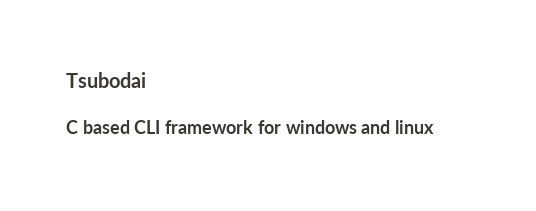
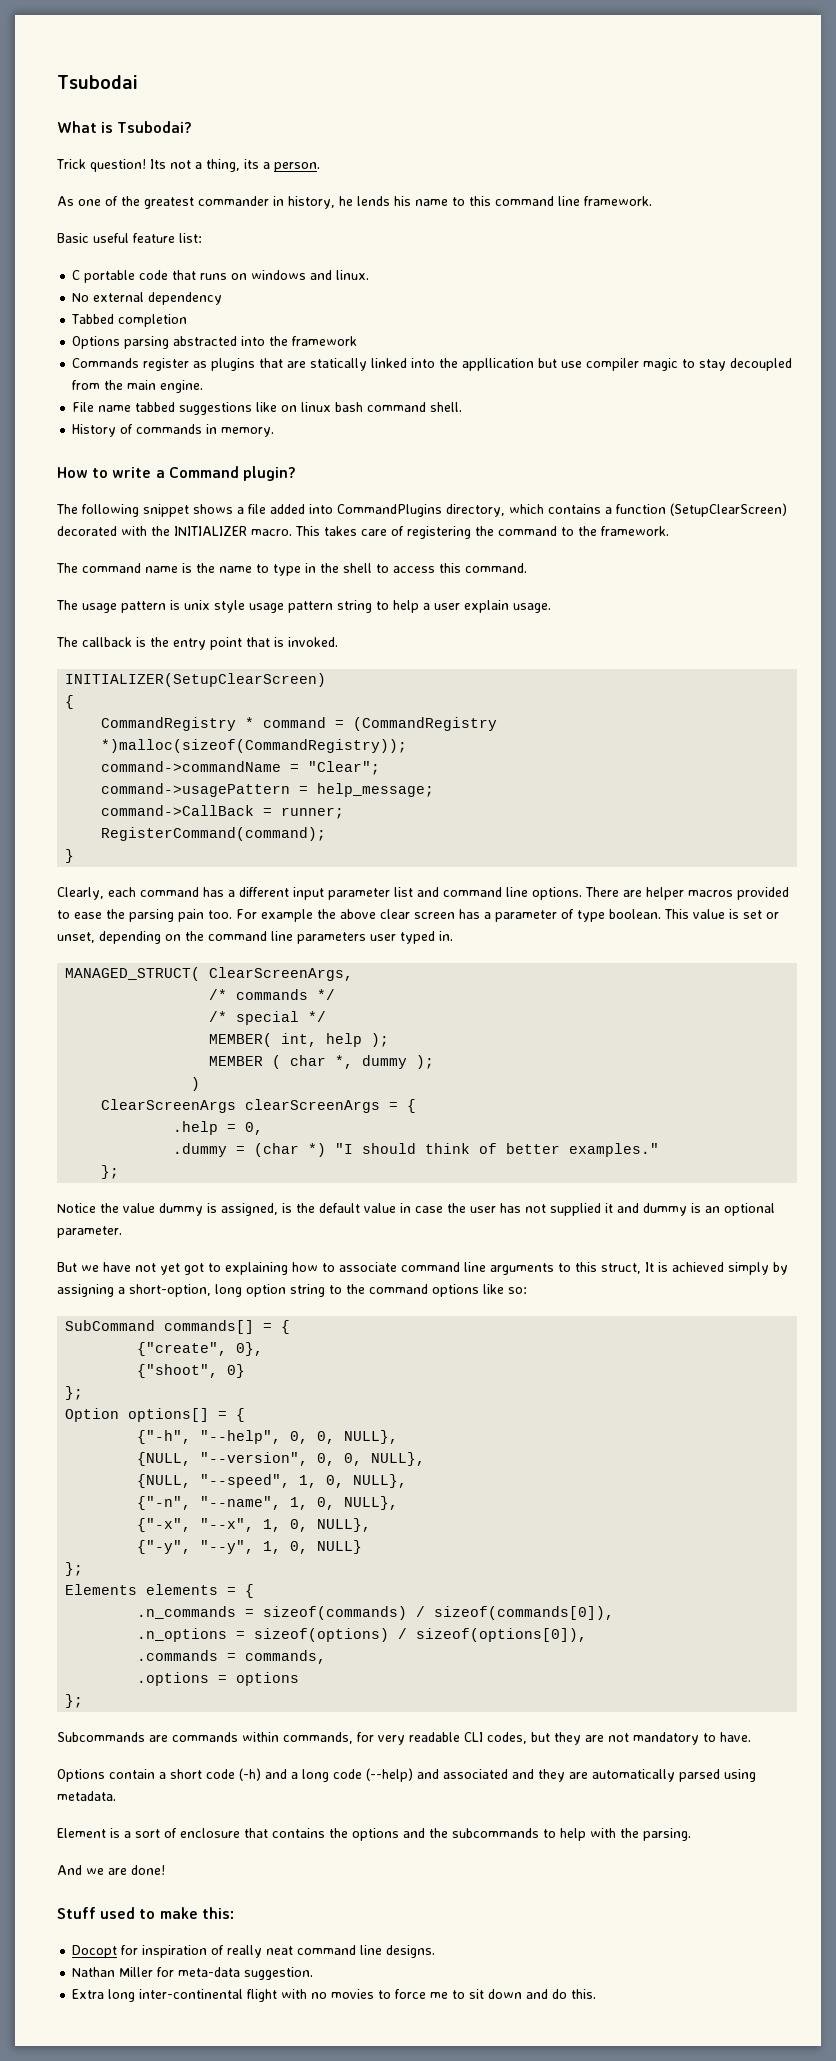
- C based CLI framework for windows and linux
+ What is Tsubodai?
+ Trick question! Its not a thing, its a person.
+ As one of the greatest commander in history, he lends his name to this command line framework.
+ Basic useful feature list:
+ C portable code that runs on windows and linux.
+ No external dependency
+ Tabbed completion
+ Options parsing abstracted into the framework
+ Commands register as plugins that are statically linked into the appllication but use compiler magic to stay decoupled from the main engine.
+ File name tabbed suggestions like on linux bash command shell.
+ History of commands in memory.
+ How to write a Command plugin?
+ The following snippet shows a file added into CommandPlugins directory, which contains a function (SetupClearScreen) decorated with the INITIALIZER macro. This takes care of registering the command to the framework.
+ The command name is the name to type in the shell to access this command.
+ The usage pattern is unix style usage pattern string to help a user explain usage.
+ The callback is the entry point that is invoked.
+ INITIALIZER(SetupClearScreen)
+ {
+ CommandRegistry * command = (CommandRegistry *)malloc(sizeof(CommandRegistry));
+ command->commandName = "Clear";
+ command->usagePattern = help_message;
+ command->CallBack = runner;
+ RegisterCommand(command);
+ }
+ Clearly, each command has a different input parameter list and command line options. There are helper macros provided to ease the parsing pain too. For example the above clear screen has a parameter of type boolean. This value is set or unset, depending on the command line parameters user typed in.
+ MANAGED_STRUCT( ClearScreenArgs,
+ /* commands */
+ /* special */
+ MEMBER( int, help );
+ MEMBER ( char *, dummy );
+ )
+ ClearScreenArgs clearScreenArgs = {
+ .help = 0,
+ .dummy = (char *) "I should think of better examples."
+ };
+ Notice the value dummy is assigned, is the default value in case the user has not supplied it and dummy is an optional parameter.
+ But we have not yet got to explaining how to associate command line arguments to this struct, It is achieved simply by assigning a short-option, long option string to the command options like so:
+ SubCommand commands[] = {
+ {"create", 0},
+ {"shoot", 0}
+ };
+ Option options[] = {
+ {"-h", "--help", 0, 0, NULL},
+ {NULL, "--version", 0, 0, NULL},
+ {NULL, "--speed", 1, 0, NULL},
+ {"-n", "--name", 1, 0, NULL},
+ {"-x", "--x", 1, 0, NULL},
+ {"-y", "--y", 1, 0, NULL}
+ };
+ Elements elements = {
+ .n_commands = sizeof(commands) / sizeof(commands[0]),
+ .n_options = sizeof(options) / sizeof(options[0]),
+ .commands = commands,
+ .options = options
+ };
+ Subcommands are commands within commands, for very readable CLI codes, but they are not mandatory to have.
+ Options contain a short code (-h) and a long code (--help) and associated and they are automatically parsed using metadata.
+ Element is a sort of enclosure that contains the options and the subcommands to help with the parsing.
+ And we are done!
+ Stuff used to make this:
+ Docopt for inspiration of really neat command line designs.
+ Nathan Miller for meta-data suggestion.
+ Extra long inter-continental flight with no movies to force me to sit down and do this.

